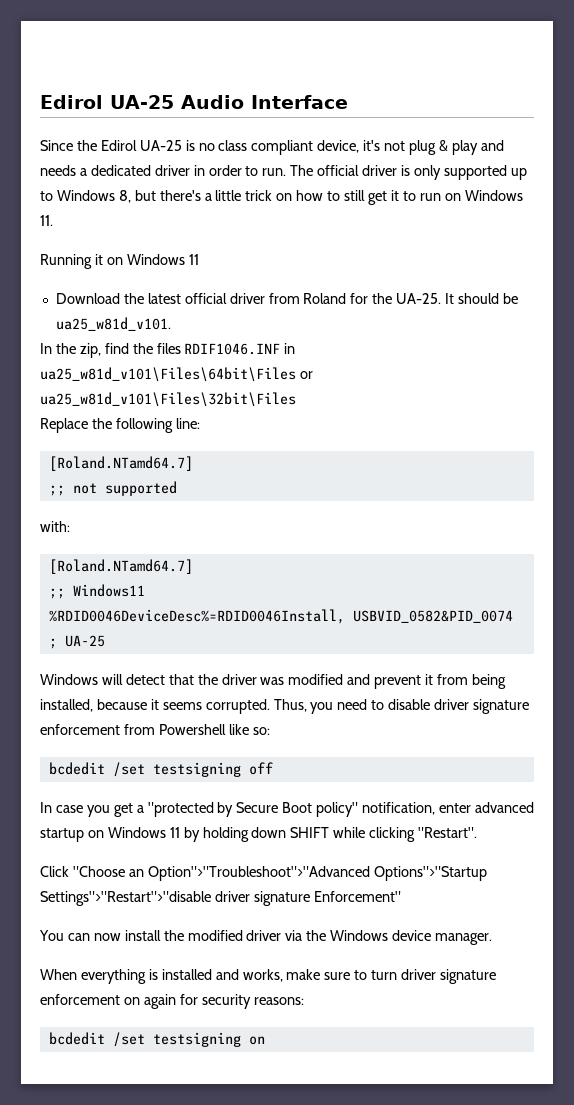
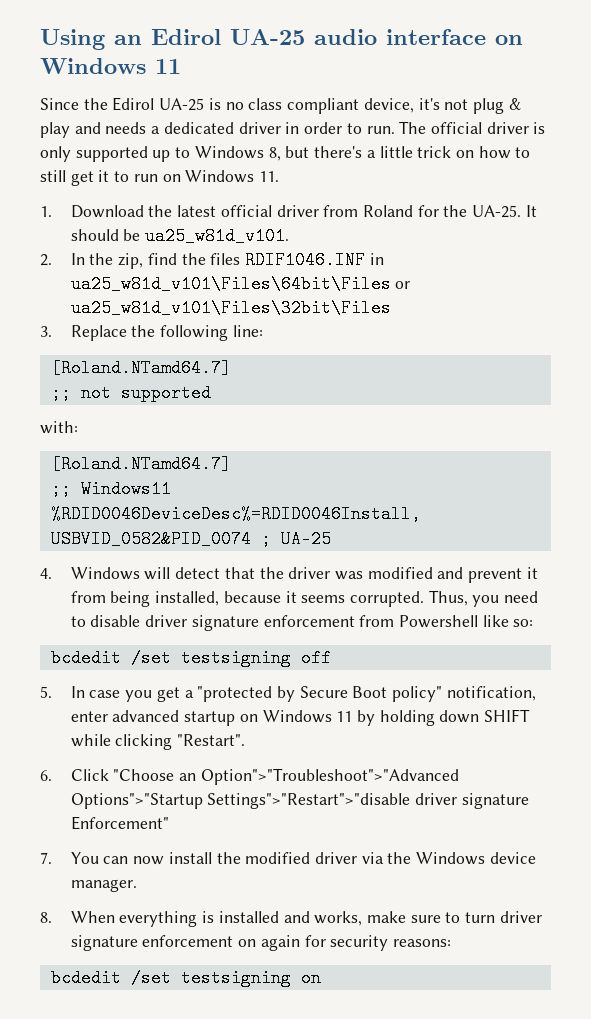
- Edirol UA-25 Audio Interface
+ Using an Edirol UA-25 audio interface on Windows 11
- Running it on Windows 11
- Download the latest official driver from Roland for the UA-25.
+ 1. Download the latest official driver from Roland for the UA-25.
- In the zip, find the files RDIF1046.INF in ua25_w81d_v101\Files\64bit\Files or ua25_w81d_v101\Files\32bit\Files
+ 2. In the zip, find the files RDIF1046.INF in ua25_w81d_v101\Files\64bit\Files or ua25_w81d_v101\Files\32bit\Files
- Replace the following line:
+ 3. Replace the following line:
- Windows will detect that the driver was modified and prevent it from being installed, because it seems corrupted.
+ 4. Windows will detect that the driver was modified and prevent it from being installed, because it seems corrupted.
- In case you get a "protected by Secure Boot policy" notification, enter advanced startup on Windows 11 by holding down SHIFT while clicking "Restart".
+ 5. In case you get a "protected by Secure Boot policy" notification, enter advanced startup on Windows 11 by holding down SHIFT while clicking "Restart".
- Click "Choose an Option">"Troubleshoot">"Advanced Options">"Startup Settings">"Restart">"disable driver signature Enforcement"
+ 6. Click "Choose an Option">"Troubleshoot">"Advanced Options">"Startup Settings">"Restart">"disable driver signature Enforcement"
- You can now install the modified driver via the Windows device manager.
+ 7. You can now install the modified driver via the Windows device manager.
- When everything is installed and works, make sure to turn driver signature enforcement on again for security reasons:
+ 8. When everything is installed and works, make sure to turn driver signature enforcement on again for security reasons:

